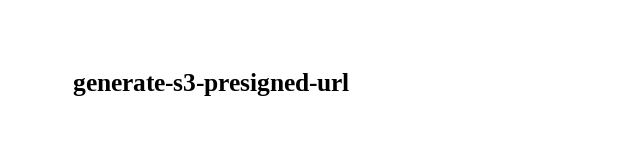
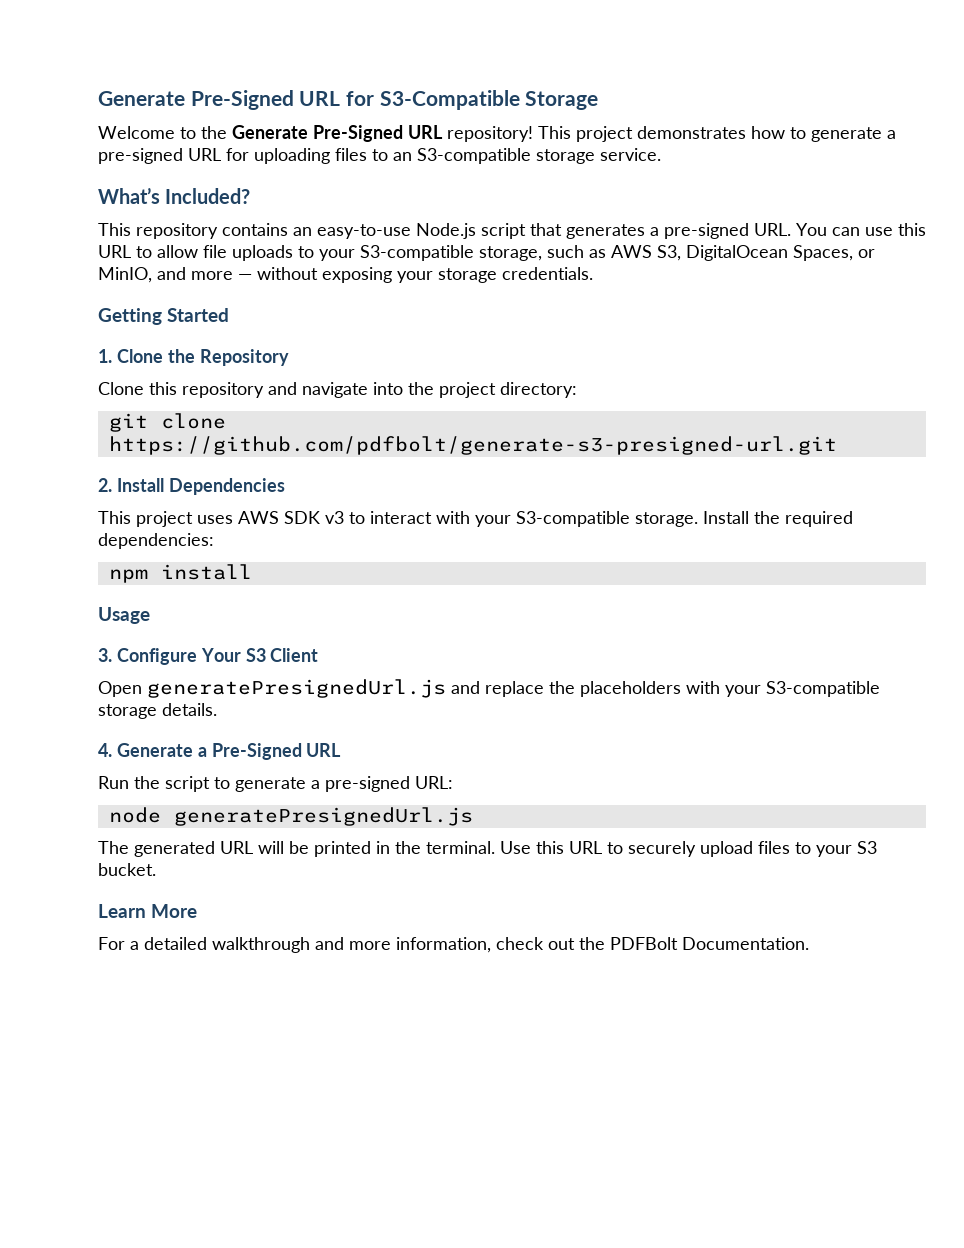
- generate-s3-presigned-url
+ Generate Pre-Signed URL for S3-Compatible Storage
+ Welcome to the Generate Pre-Signed URL repository! This project demonstrates how to generate a pre-signed URL for uploading files to an S3-compatible storage service.
+ What’s Included?
+ This repository contains an easy-to-use Node.js script that generates a pre-signed URL. You can use this URL to allow file uploads to your S3-compatible storage, such as AWS S3, DigitalOcean Spaces, or MinIO, and more — without exposing your storage credentials.
+ Getting Started
+ 1. Clone the Repository
+ Clone this repository and navigate into the project directory:
+ git clone https://github.com/pdfbolt/generate-s3-presigned-url.git
+ 2. Install Dependencies
+ This project uses AWS SDK v3 to interact with your S3-compatible storage. Install the required dependencies:
+ npm install
+ Usage
+ 3. Configure Your S3 Client
+ Open generatePresignedUrl.js and replace the placeholders with your S3-compatible storage details.
+ 4. Generate a Pre-Signed URL
+ Run the script to generate a pre-signed URL:
+ node generatePresignedUrl.js
+ The generated URL will be printed in the terminal. Use this URL to securely upload files to your S3 bucket.
+ Learn More
+ For a detailed walkthrough and more information, check out the PDFBolt Documentation.

